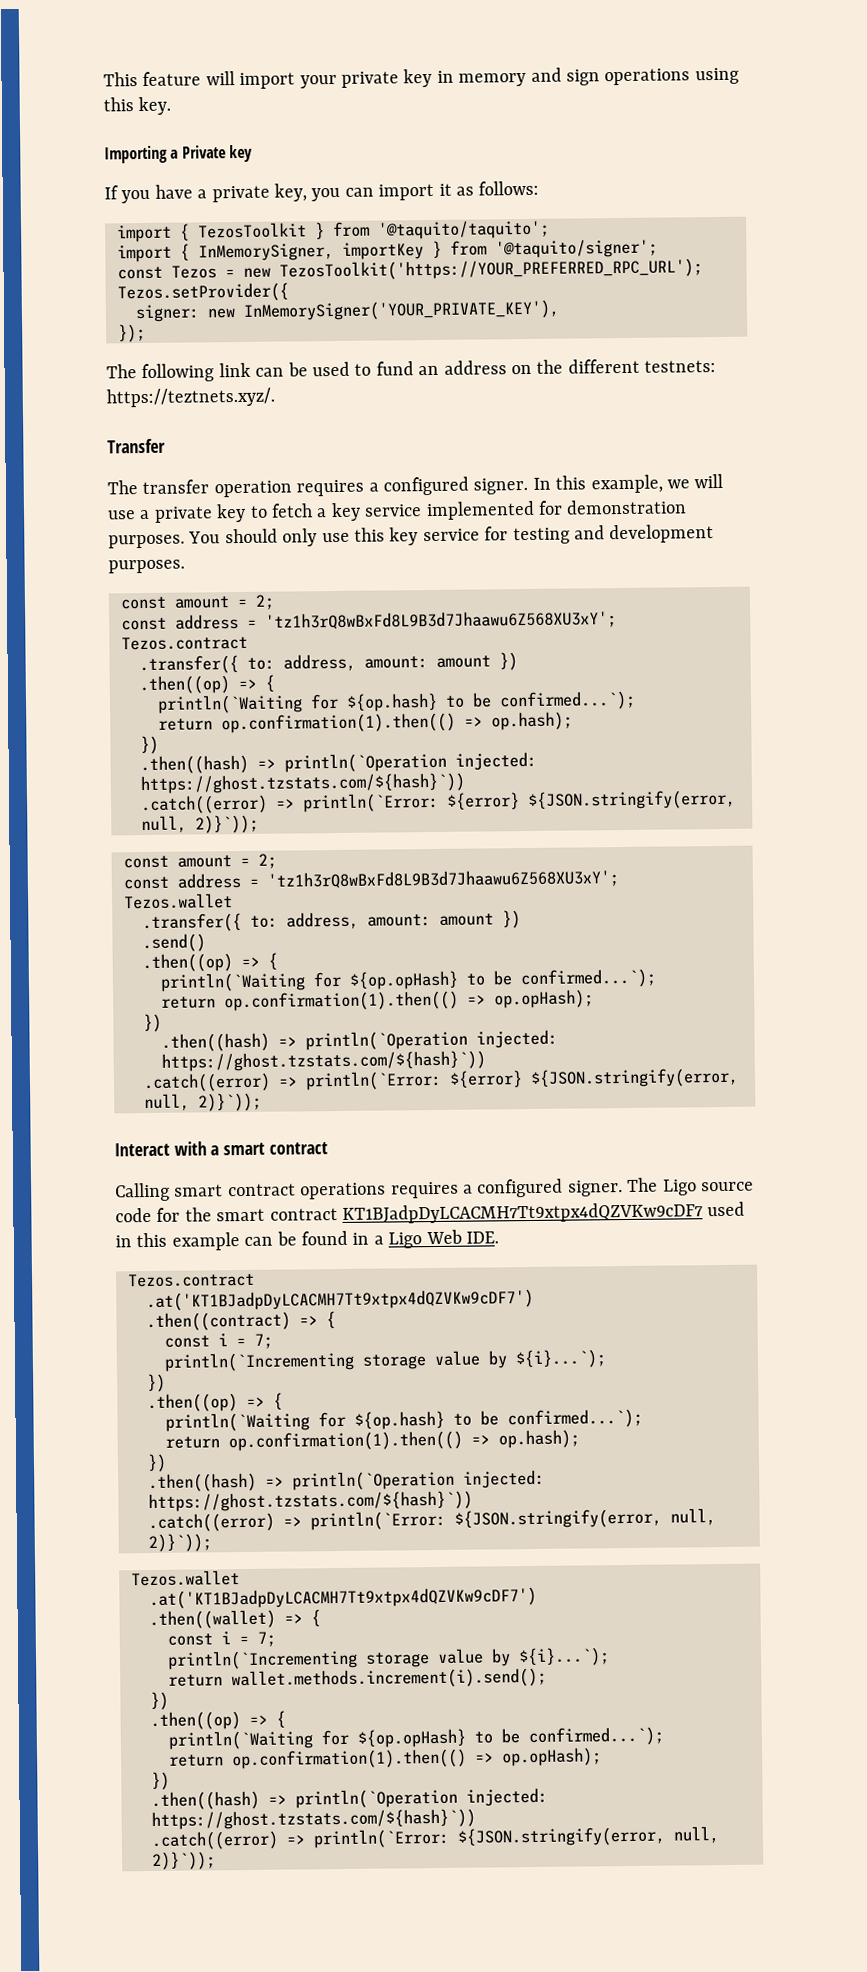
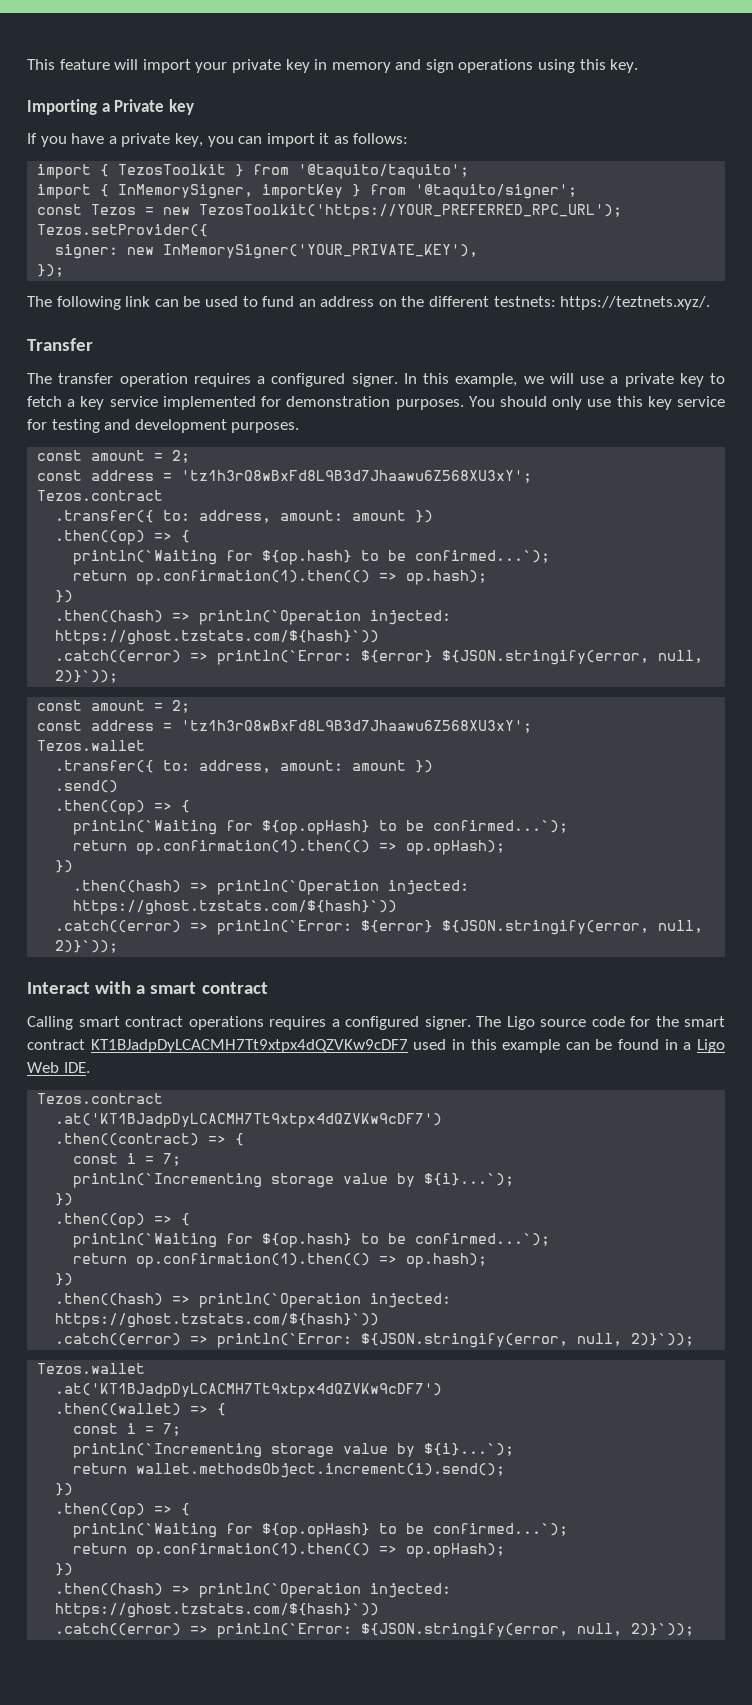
- return wallet.methods.increment(i).send();
+ return wallet.methodsObject.increment(i).send();

